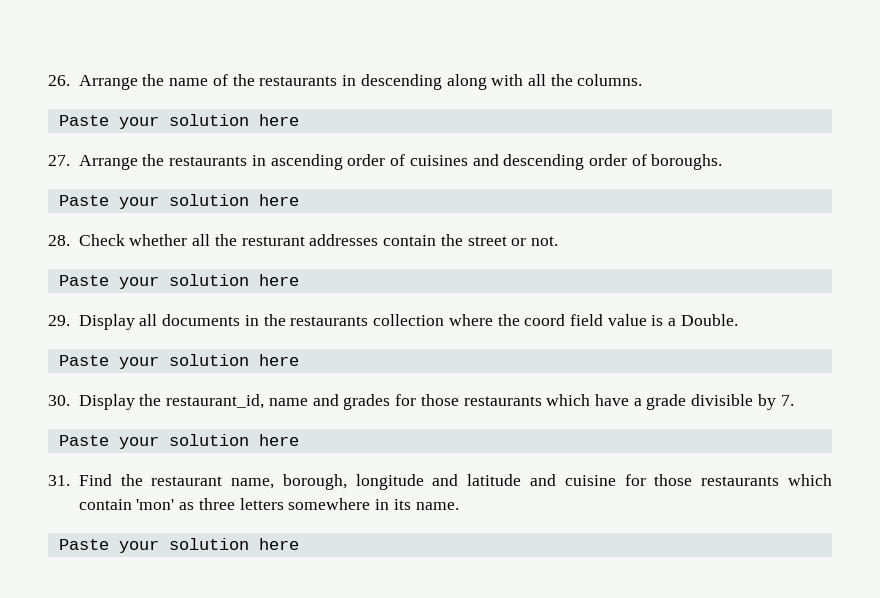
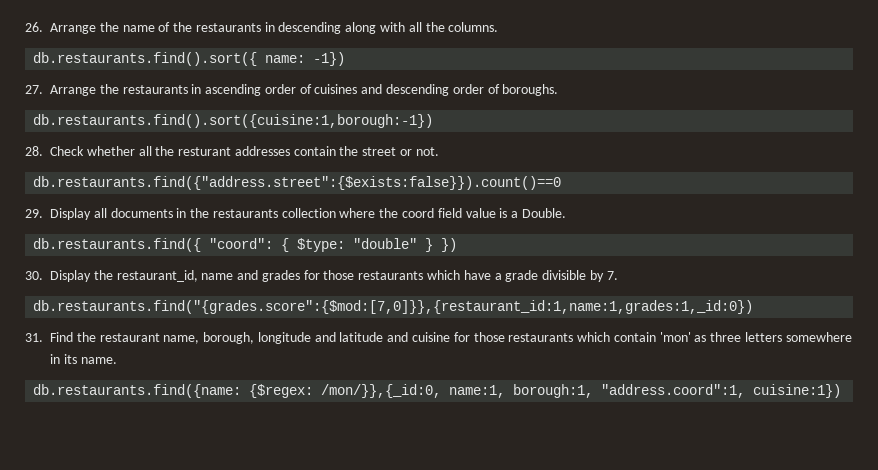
  26. Arrange the name of the restaurants in descending along with all the columns.
- Paste your solution here
+ db.restaurants.find().sort({ name: -1})
  27. Arrange the restaurants in ascending order of cuisines and descending order of boroughs.
- Paste your solution here
+ db.restaurants.find().sort({cuisine:1,borough:-1})
  28. Check whether all the resturant addresses contain the street or not.
- Paste your solution here
+ db.restaurants.find({"address.street":{$exists:false}}).count()==0
  29. Display all documents in the restaurants collection where the coord field value is a Double.
- Paste your solution here
+ db.restaurants.find({ "coord": { $type: "double" } })
  30. Display the restaurant_id, name and grades for those restaurants which have a grade divisible by 7.
- Paste your solution here
+ db.restaurants.find("{grades.score":{$mod:[7,0]}},{restaurant_id:1,name:1,grades:1,_id:0})
  31. Find the restaurant name, borough, longitude and latitude and cuisine for those restaurants which contain 'mon' as three letters somewhere in its name.
- Paste your solution here
+ db.restaurants.find({name: {$regex: /mon/}},{_id:0, name:1, borough:1, "address.coord":1, cuisine:1})

